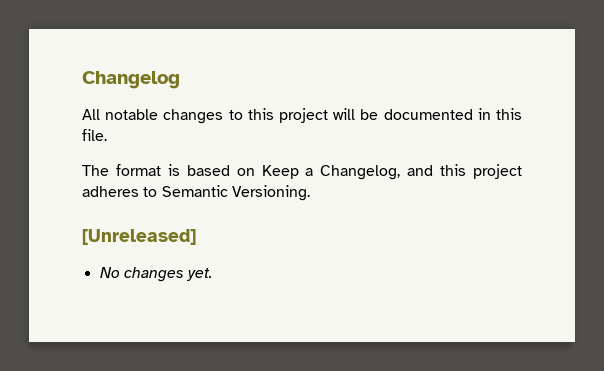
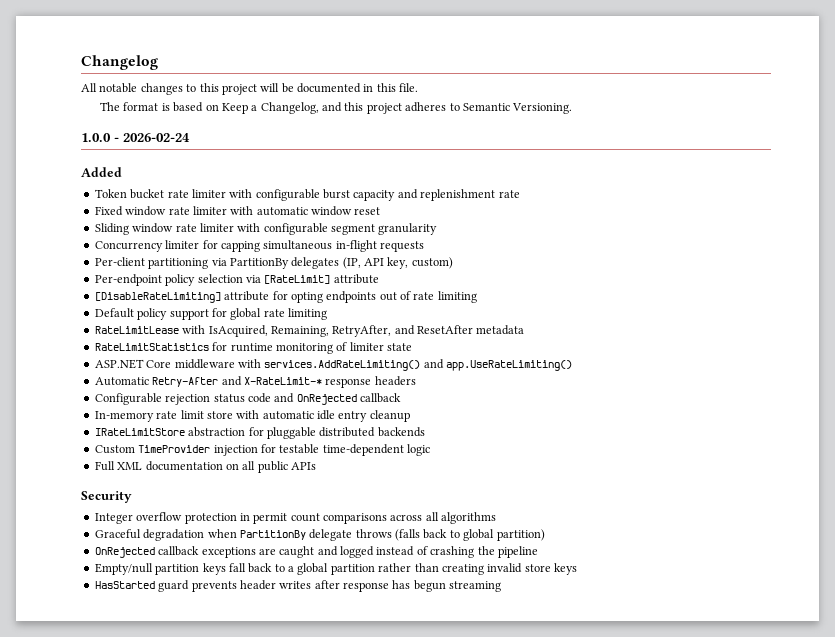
- [Unreleased]
- No changes yet.
+ 1.0.0 - 2026-02-24
+ Added
+ Token bucket rate limiter with configurable burst capacity and replenishment rate
+ Fixed window rate limiter with automatic window reset
+ Sliding window rate limiter with configurable segment granularity
+ Concurrency limiter for capping simultaneous in-flight requests
+ Per-client partitioning via PartitionBy delegates (IP, API key, custom)
+ Per-endpoint policy selection via [RateLimit] attribute
+ [DisableRateLimiting] attribute for opting endpoints out of rate limiting
+ Default policy support for global rate limiting
+ RateLimitLease with IsAcquired, Remaining, RetryAfter, and ResetAfter metadata
+ RateLimitStatistics for runtime monitoring of limiter state
+ ASP.NET Core middleware with services.AddRateLimiting() and app.UseRateLimiting()
+ Automatic Retry-After and X-RateLimit-* response headers
+ Configurable rejection status code and OnRejected callback
+ In-memory rate limit store with automatic idle entry cleanup
+ IRateLimitStore abstraction for pluggable distributed backends
+ Custom TimeProvider injection for testable time-dependent logic
+ Full XML documentation on all public APIs
+ Security
+ Integer overflow protection in permit count comparisons across all algorithms
+ Graceful degradation when PartitionBy delegate throws (falls back to global partition)
+ OnRejected callback exceptions are caught and logged instead of crashing the pipeline
+ Empty/null partition keys fall back to a global partition rather than creating invalid store keys
+ HasStarted guard prevents header writes after response has begun streaming

